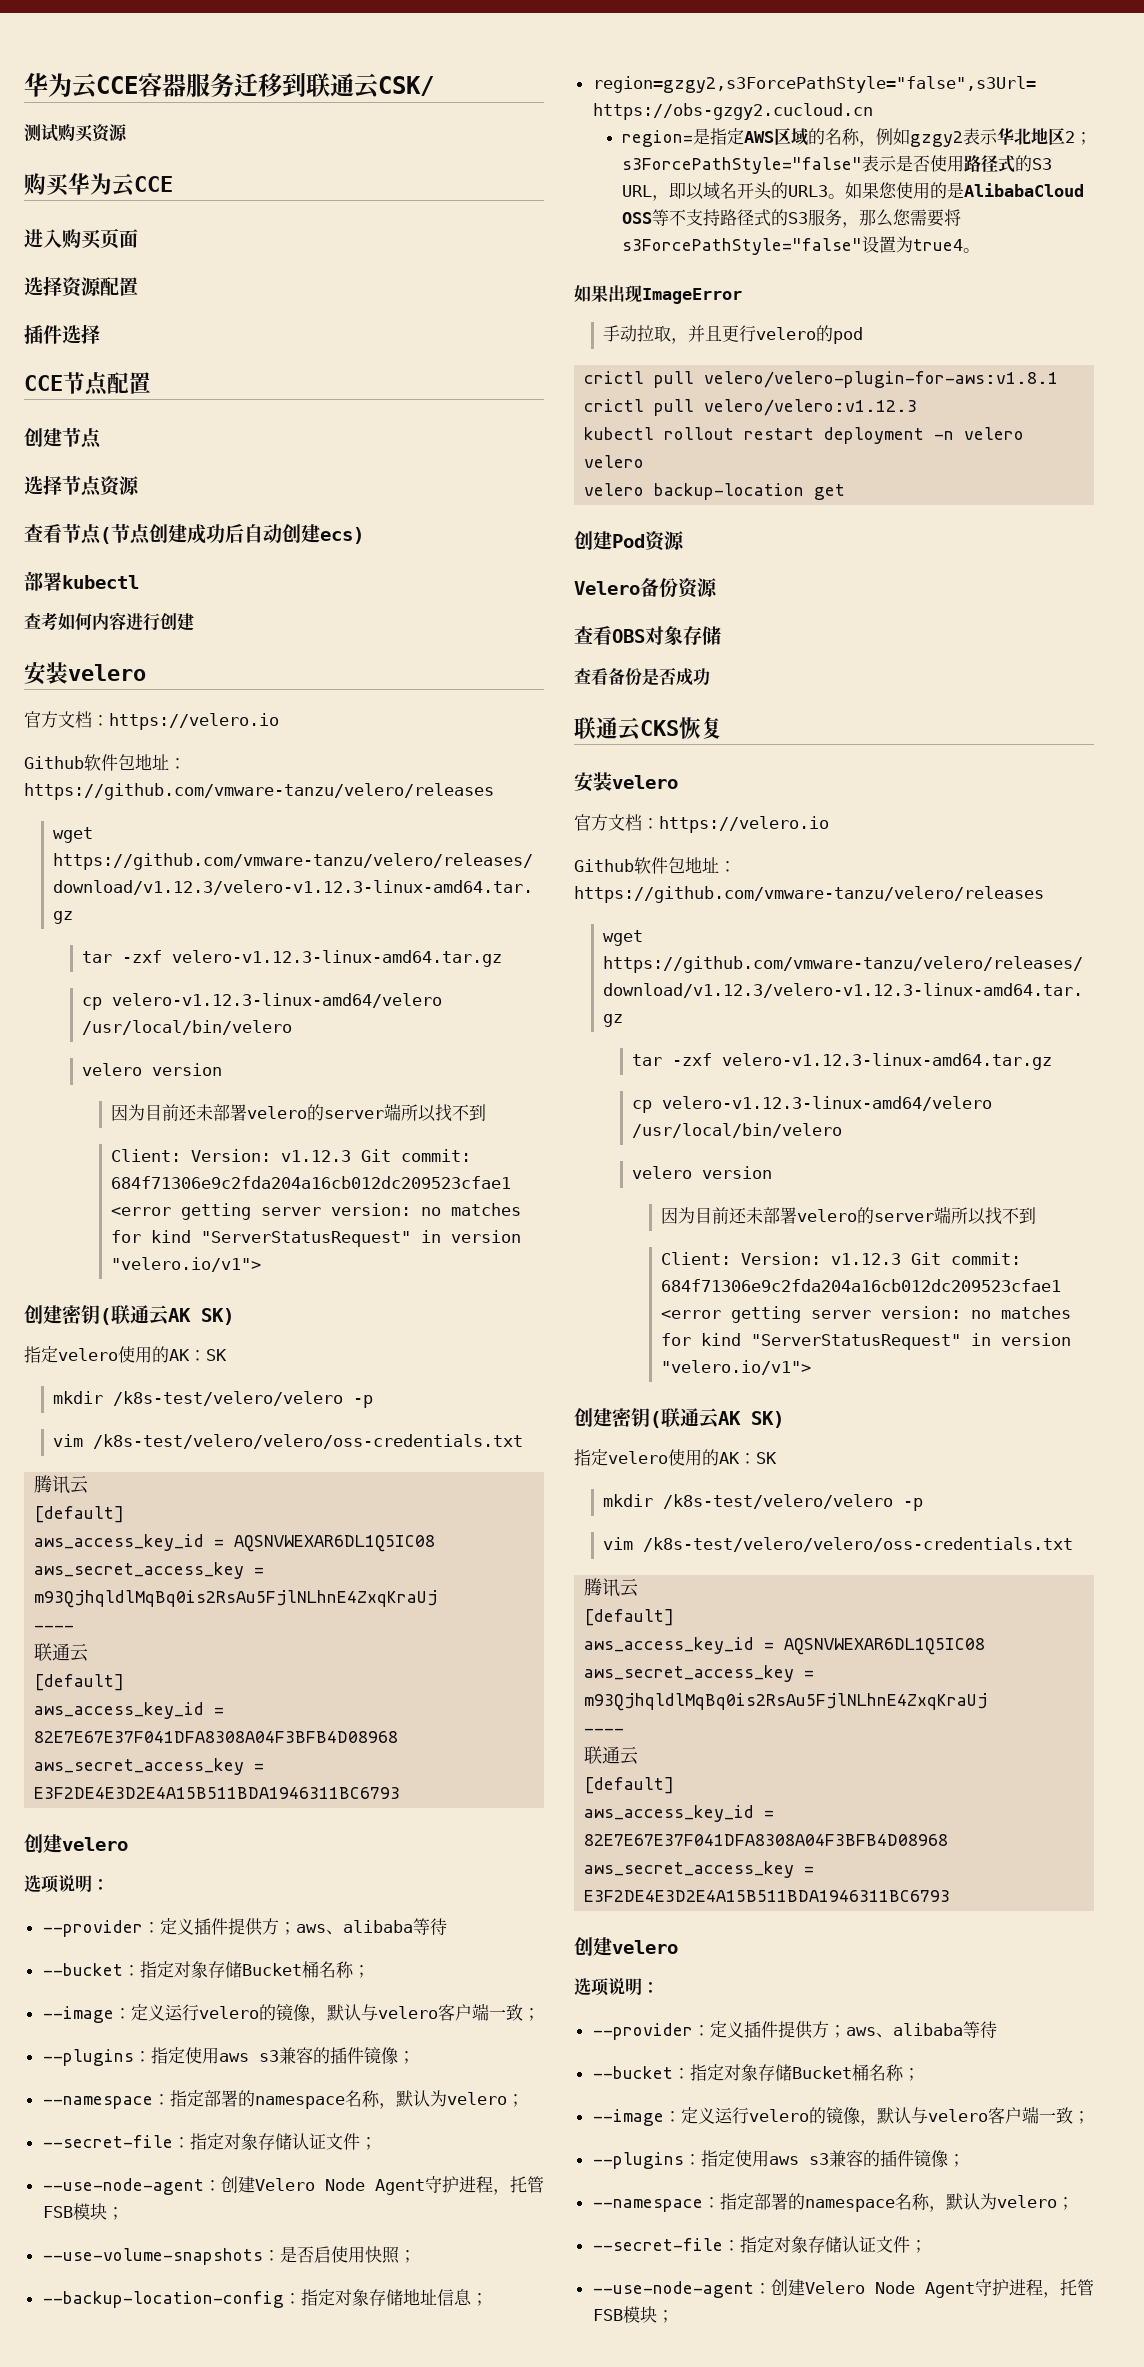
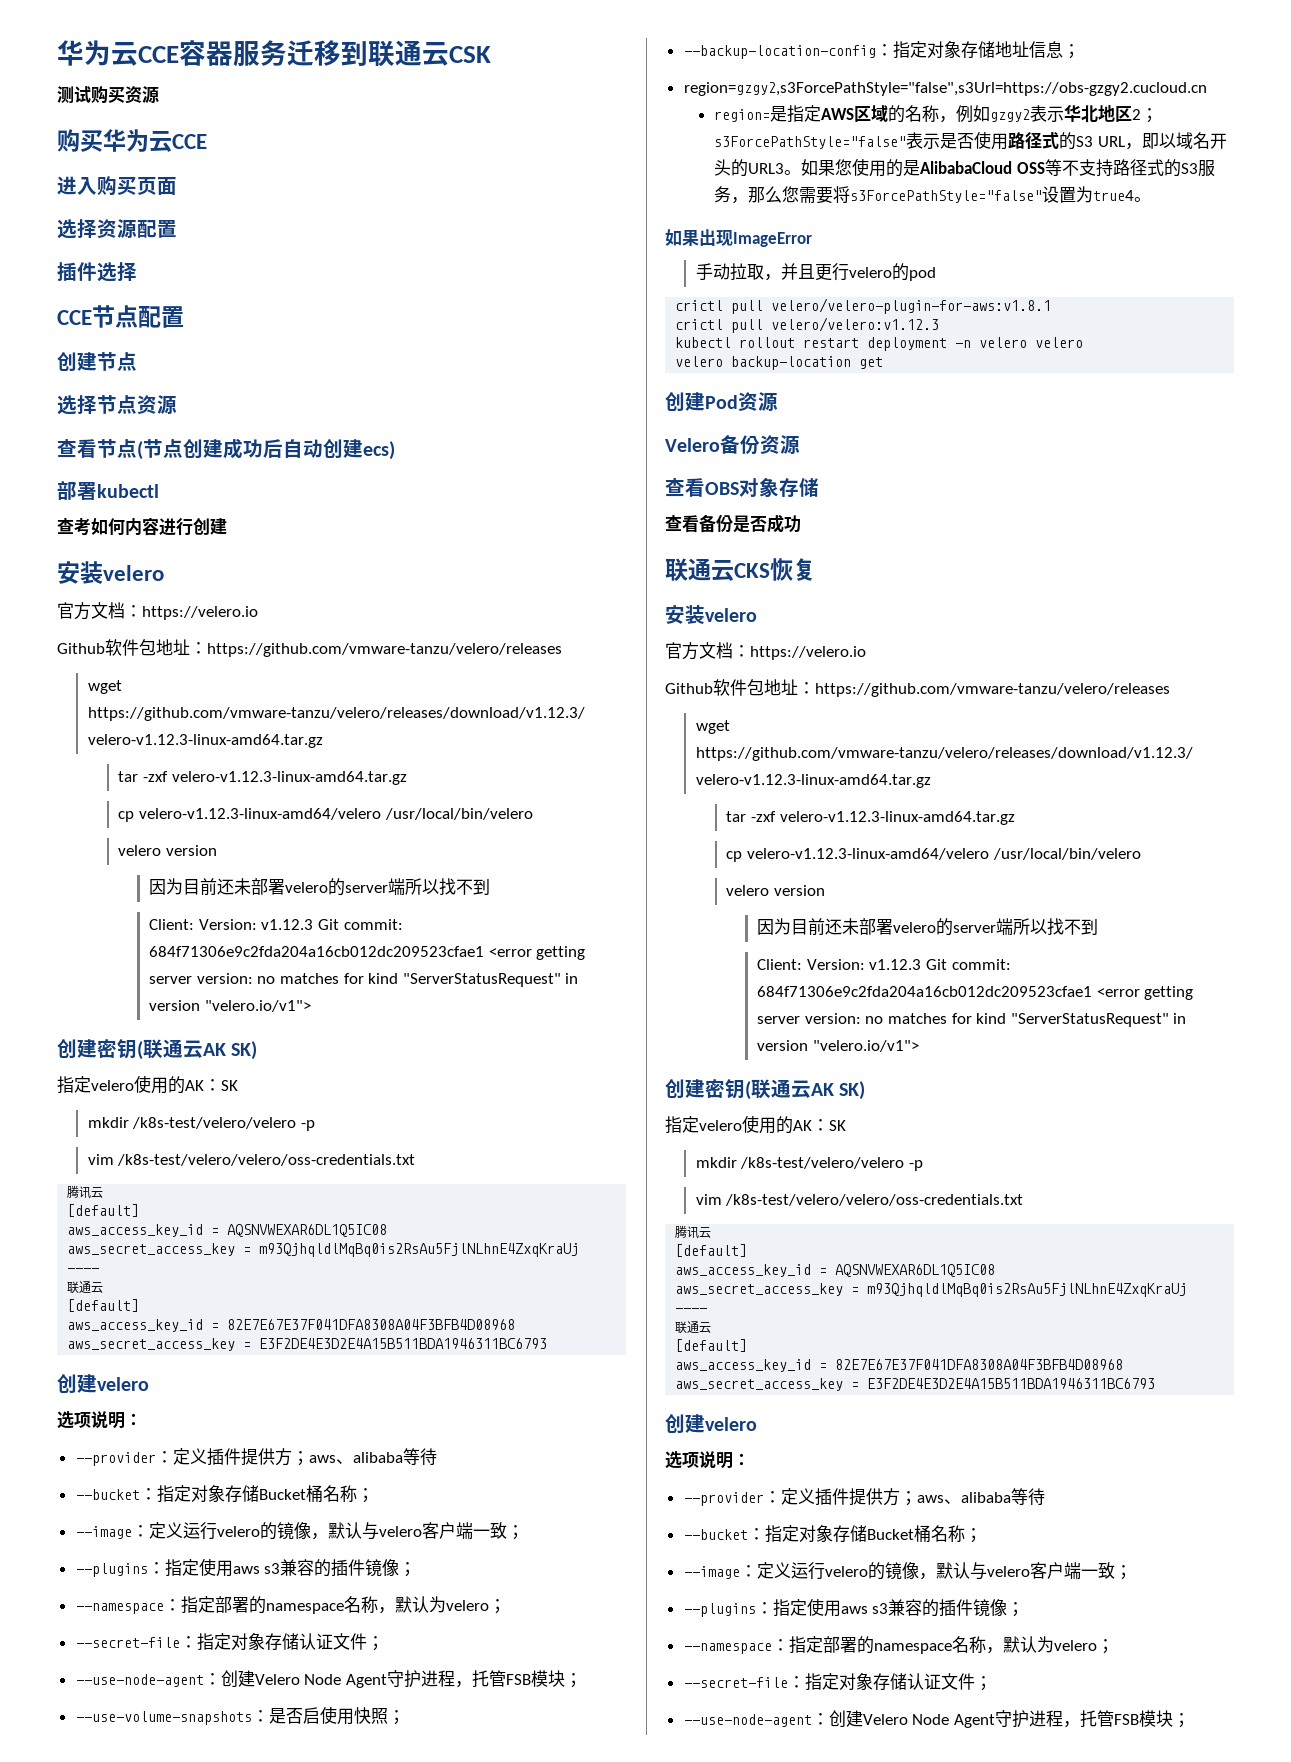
- 华为云CCE容器服务迁移到联通云CSK/
+ 华为云CCE容器服务迁移到联通云CSK

